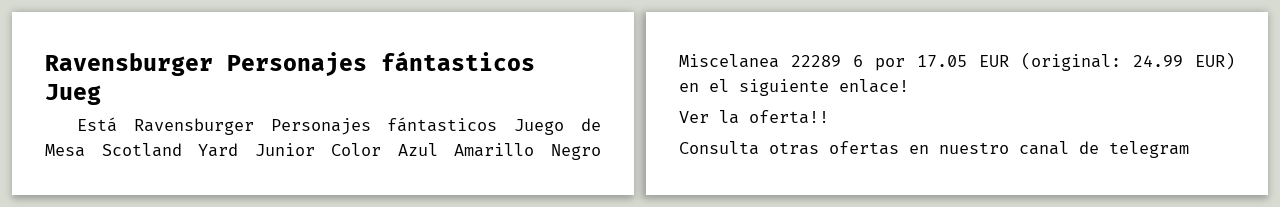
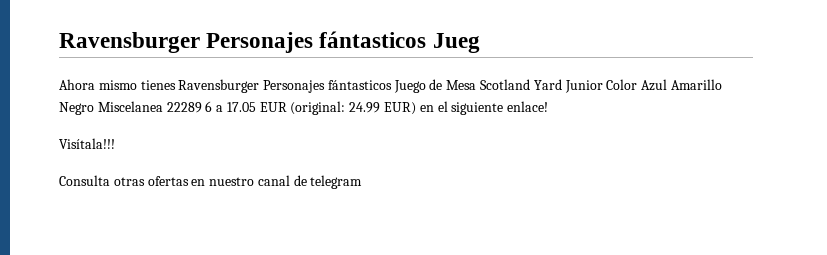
- Está Ravensburger Personajes fántasticos Juego de Mesa Scotland Yard Junior Color Azul Amarillo Negro Miscelanea 22289 6 por 17.05 EUR (original: 24.99 EUR) en el siguiente enlace!
+ Ahora mismo tienes Ravensburger Personajes fántasticos Juego de Mesa Scotland Yard Junior Color Azul Amarillo Negro Miscelanea 22289 6 a 17.05 EUR (original: 24.99 EUR) en el siguiente enlace!
- Ver la oferta!!
+ Visítala!!!

